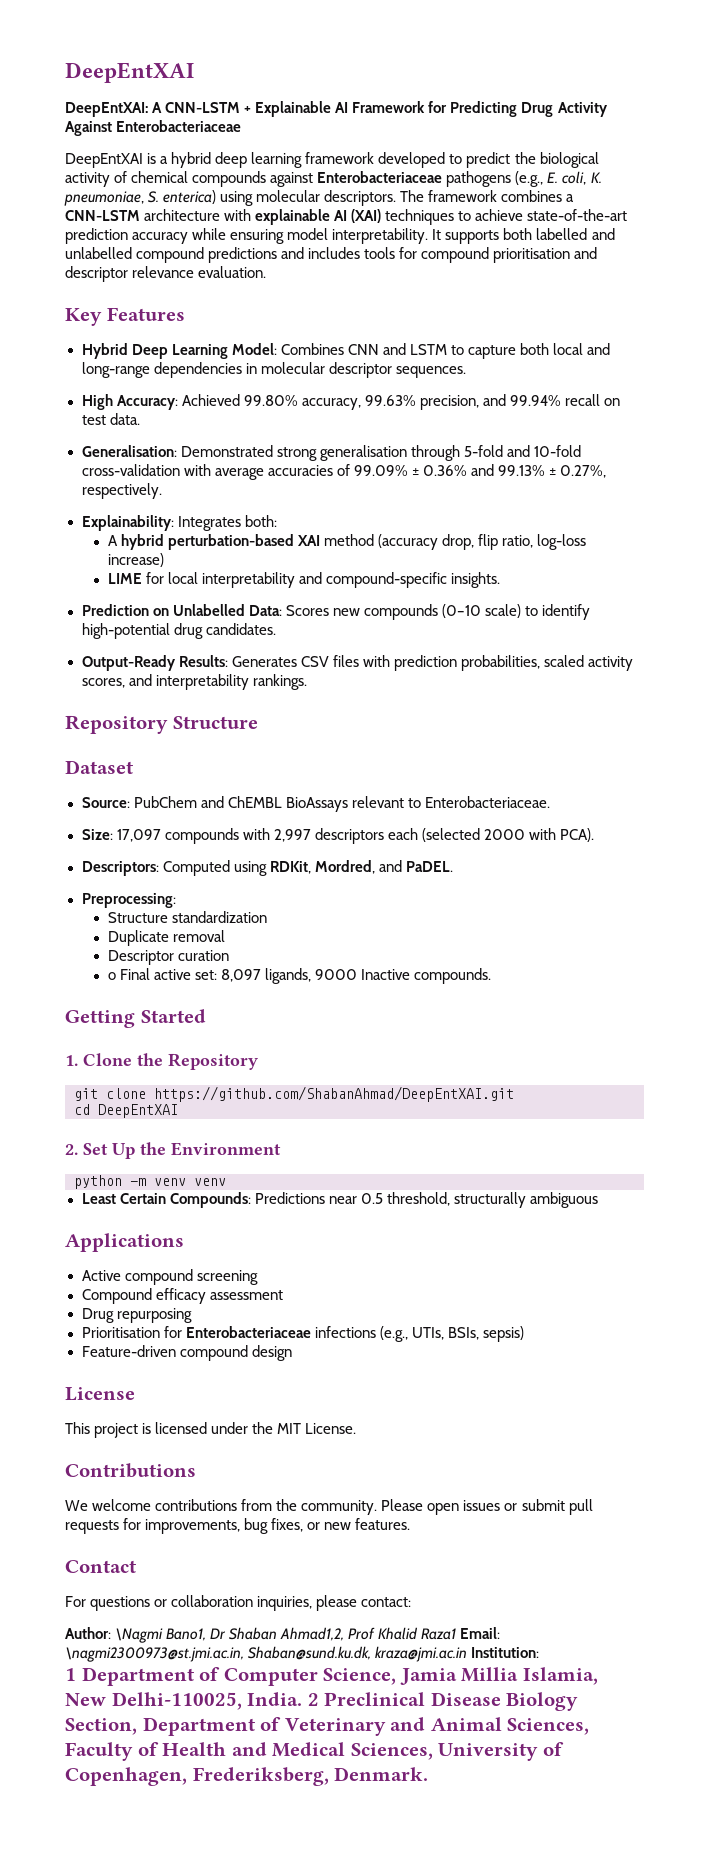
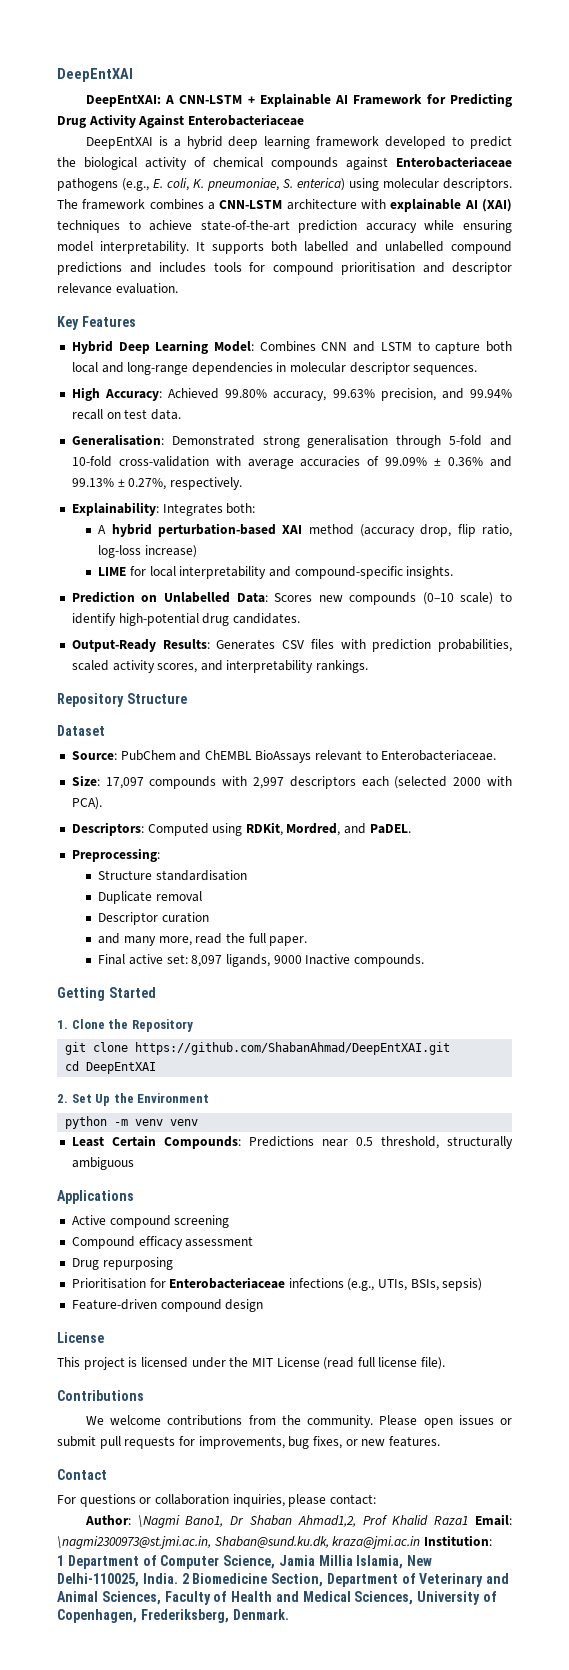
- Structure standardization
+ Structure standardisation
- o Final active set: 8,097 ligands, 9000 Inactive compounds.
+ and many more, read the full paper.
+ Final active set: 8,097 ligands, 9000 Inactive compounds.
- This project is licensed under the MIT License.
+ This project is licensed under the MIT License (read full license file).
- 2 Preclinical Disease Biology Section, Department of Veterinary and Animal Sciences, Faculty of Health and Medical Sciences, University of Copenhagen, Frederiksberg, Denmark.
+ 2 Biomedicine Section, Department of Veterinary and Animal Sciences, Faculty of Health and Medical Sciences, University of Copenhagen, Frederiksberg, Denmark.

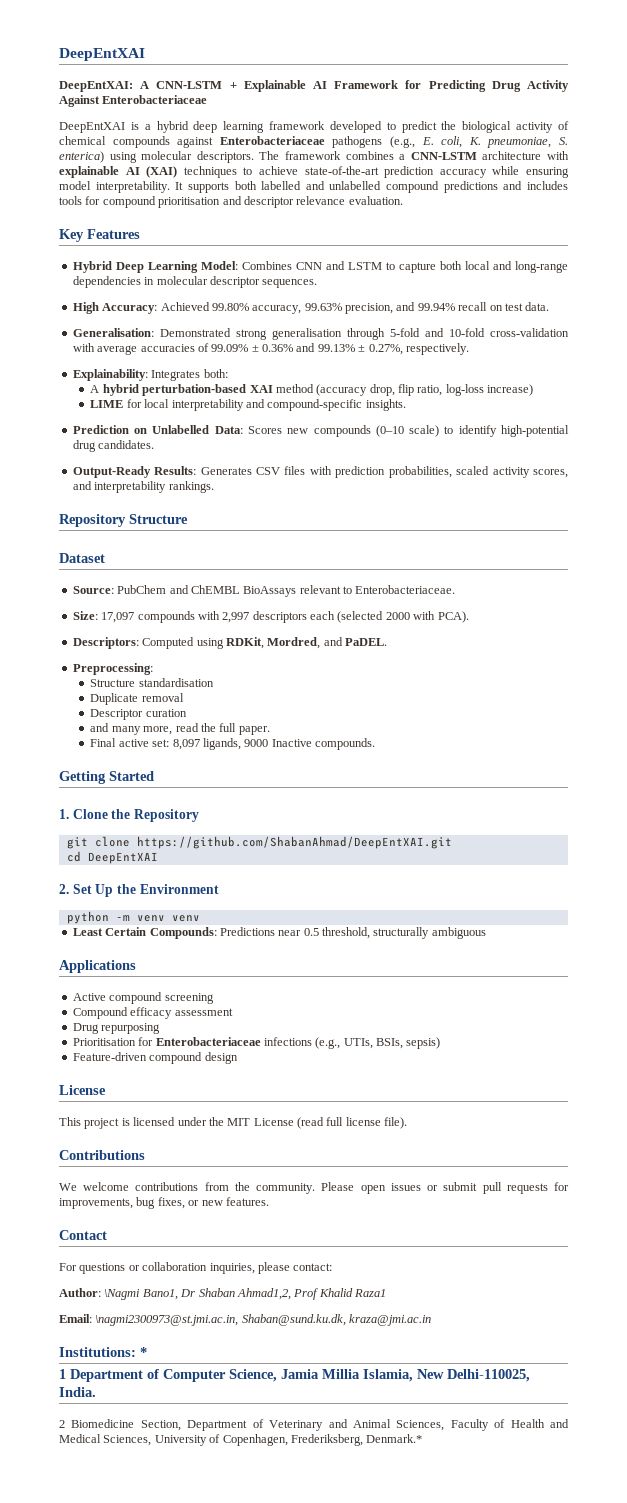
- Author: \Nagmi Bano1, Dr Shaban Ahmad1,2, Prof Khalid Raza1 Email: \nagmi2300973@st.jmi.ac.in, Shaban@sund.ku.dk, kraza@jmi.ac.in Institution:
+ Author: \Nagmi Bano1, Dr Shaban Ahmad1,2, Prof Khalid Raza1
+ Email: \nagmi2300973@st.jmi.ac.in, Shaban@sund.ku.dk, kraza@jmi.ac.in
+ Institutions: *
- 1 Department of Computer Science, Jamia Millia Islamia, New Delhi-110025, India. 2 Biomedicine Section, Department of Veterinary and Animal Sciences, Faculty of Health and Medical Sciences, University of Copenhagen, Frederiksberg, Denmark.
+ 1 Department of Computer Science, Jamia Millia Islamia, New Delhi-110025, India.
+ 2 Biomedicine Section, Department of Veterinary and Animal Sciences, Faculty of Health and Medical Sciences, University of Copenhagen, Frederiksberg, Denmark.*

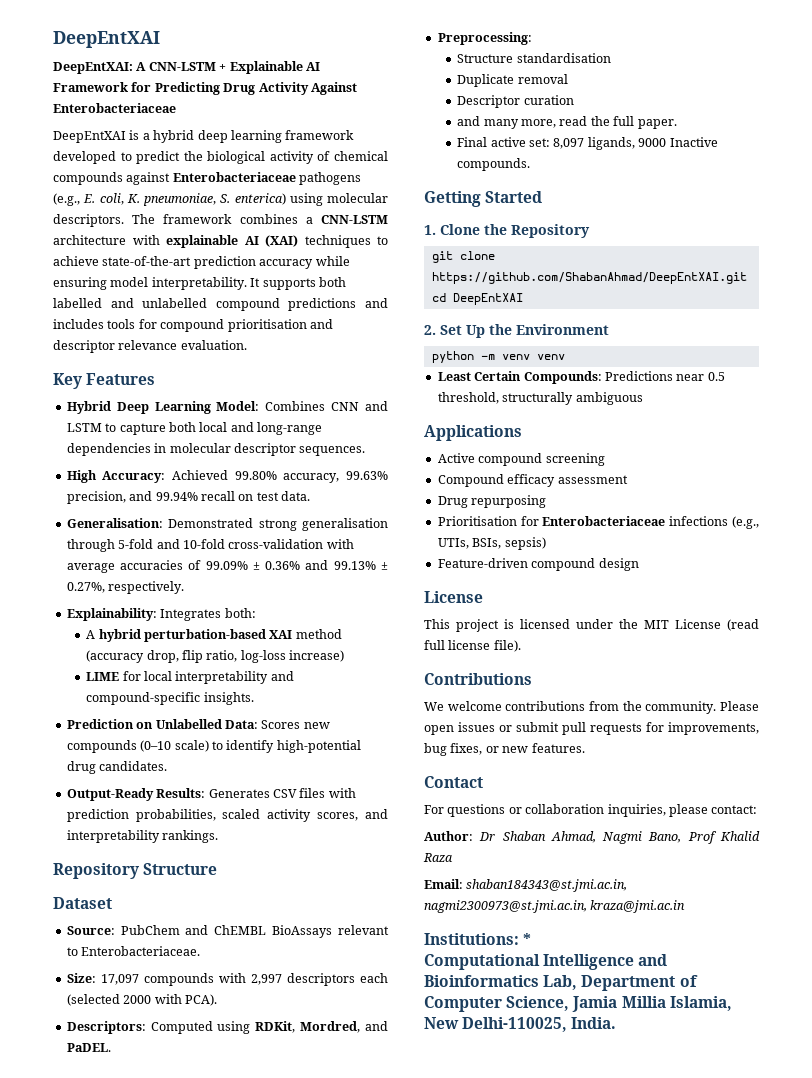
- Author: \Nagmi Bano1, Dr Shaban Ahmad1,2, Prof Khalid Raza1
+ Author: Dr Shaban Ahmad, Nagmi Bano, Prof Khalid Raza
- Email: \nagmi2300973@st.jmi.ac.in, Shaban@sund.ku.dk, kraza@jmi.ac.in
+ Email: shaban184343@st.jmi.ac.in, nagmi2300973@st.jmi.ac.in, kraza@jmi.ac.in
- 1 Department of Computer Science, Jamia Millia Islamia, New Delhi-110025, India.
+ Computational Intelligence and Bioinformatics Lab, Department of Computer Science, Jamia Millia Islamia, New Delhi-110025, India.
- 2 Biomedicine Section, Department of Veterinary and Animal Sciences, Faculty of Health and Medical Sciences, University of Copenhagen, Frederiksberg, Denmark.*

